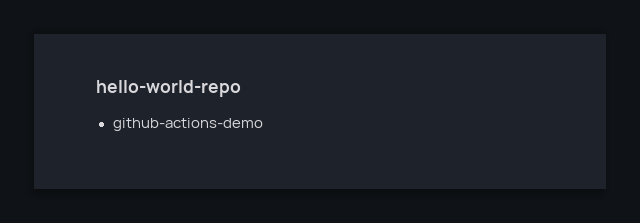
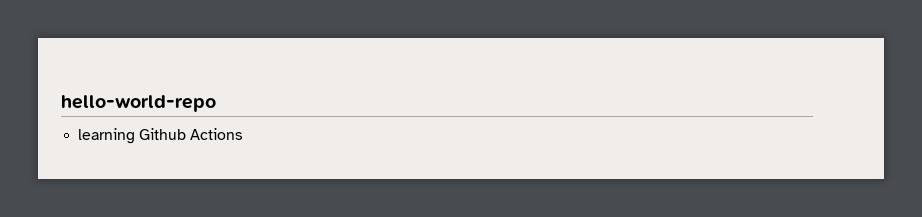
- github-actions-demo
+ learning Github Actions

